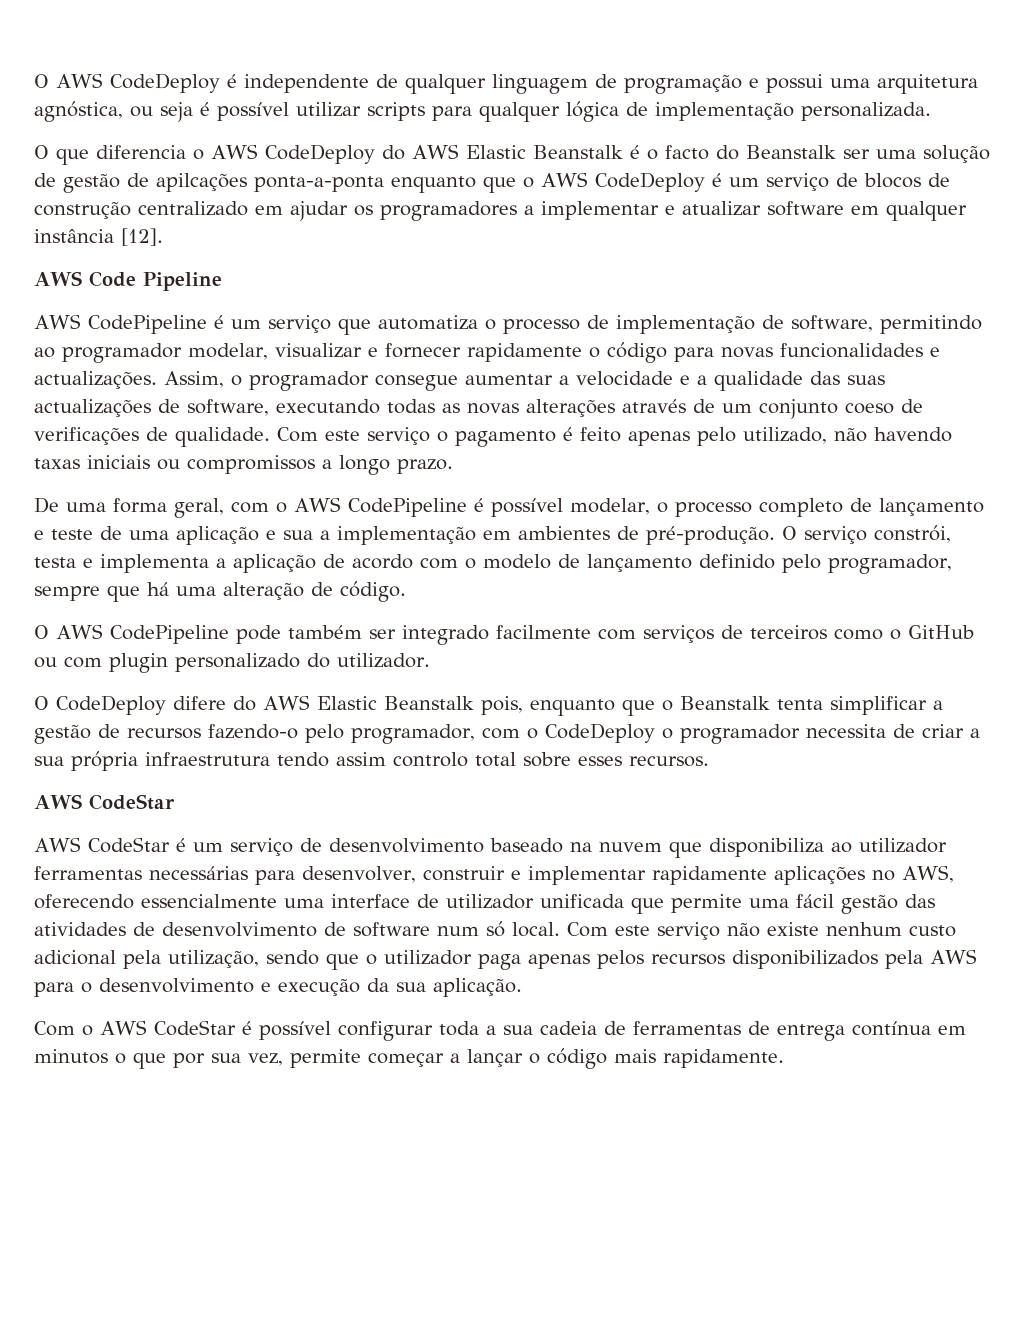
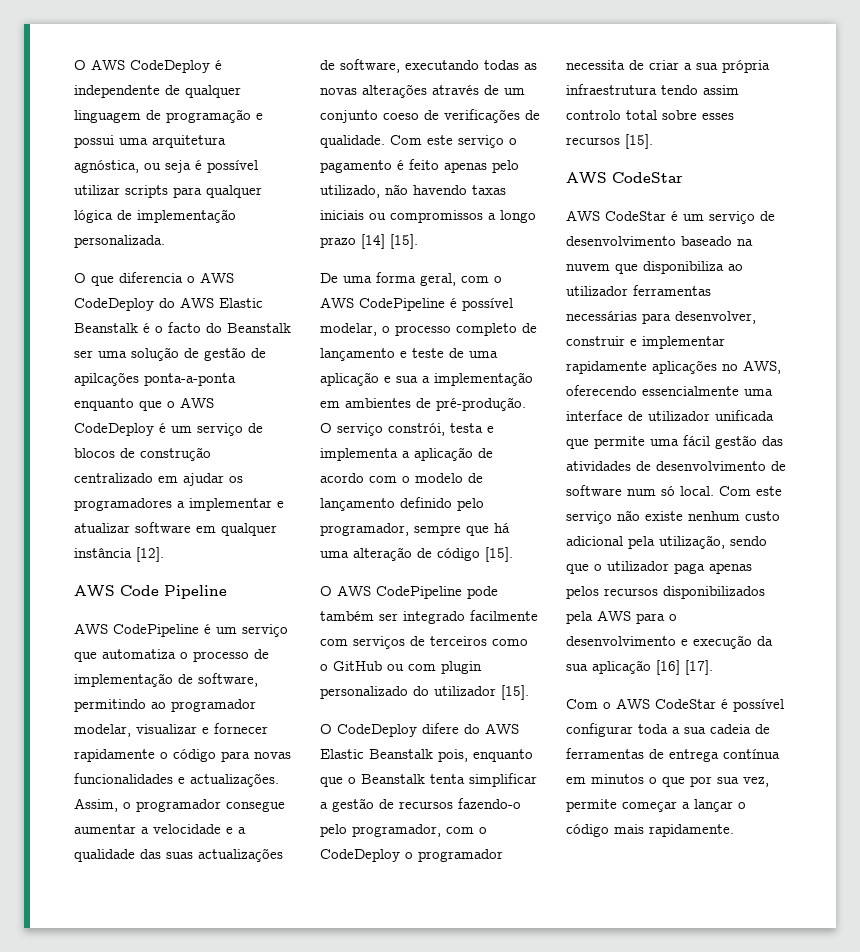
- Com este serviço o pagamento é feito apenas pelo utilizado, não havendo taxas iniciais ou compromissos a longo prazo.
+ Com este serviço o pagamento é feito apenas pelo utilizado, não havendo taxas iniciais ou compromissos a longo prazo [14] [15].
- O serviço constrói, testa e implementa a aplicação de acordo com o modelo de lançamento definido pelo programador, sempre que há uma alteração de código.
+ O serviço constrói, testa e implementa a aplicação de acordo com o modelo de lançamento definido pelo programador, sempre que há uma alteração de código [15].
- O AWS CodePipeline pode também ser integrado facilmente com serviços de terceiros como o GitHub ou com plugin personalizado do utilizador.
+ O AWS CodePipeline pode também ser integrado facilmente com serviços de terceiros como o GitHub ou com plugin personalizado do utilizador [15].
- O CodeDeploy difere do AWS Elastic Beanstalk pois, enquanto que o Beanstalk tenta simplificar a gestão de recursos fazendo-o pelo programador, com o CodeDeploy o programador necessita de criar a sua própria infraestrutura tendo assim controlo total sobre esses recursos.
+ O CodeDeploy difere do AWS Elastic Beanstalk pois, enquanto que o Beanstalk tenta simplificar a gestão de recursos fazendo-o pelo programador, com o CodeDeploy o programador necessita de criar a sua própria infraestrutura tendo assim controlo total sobre esses recursos [15].
- Com este serviço não existe nenhum custo adicional pela utilização, sendo que o utilizador paga apenas pelos recursos disponibilizados pela AWS para o desenvolvimento e execução da sua aplicação.
+ Com este serviço não existe nenhum custo adicional pela utilização, sendo que o utilizador paga apenas pelos recursos disponibilizados pela AWS para o desenvolvimento e execução da sua aplicação [16] [17].

